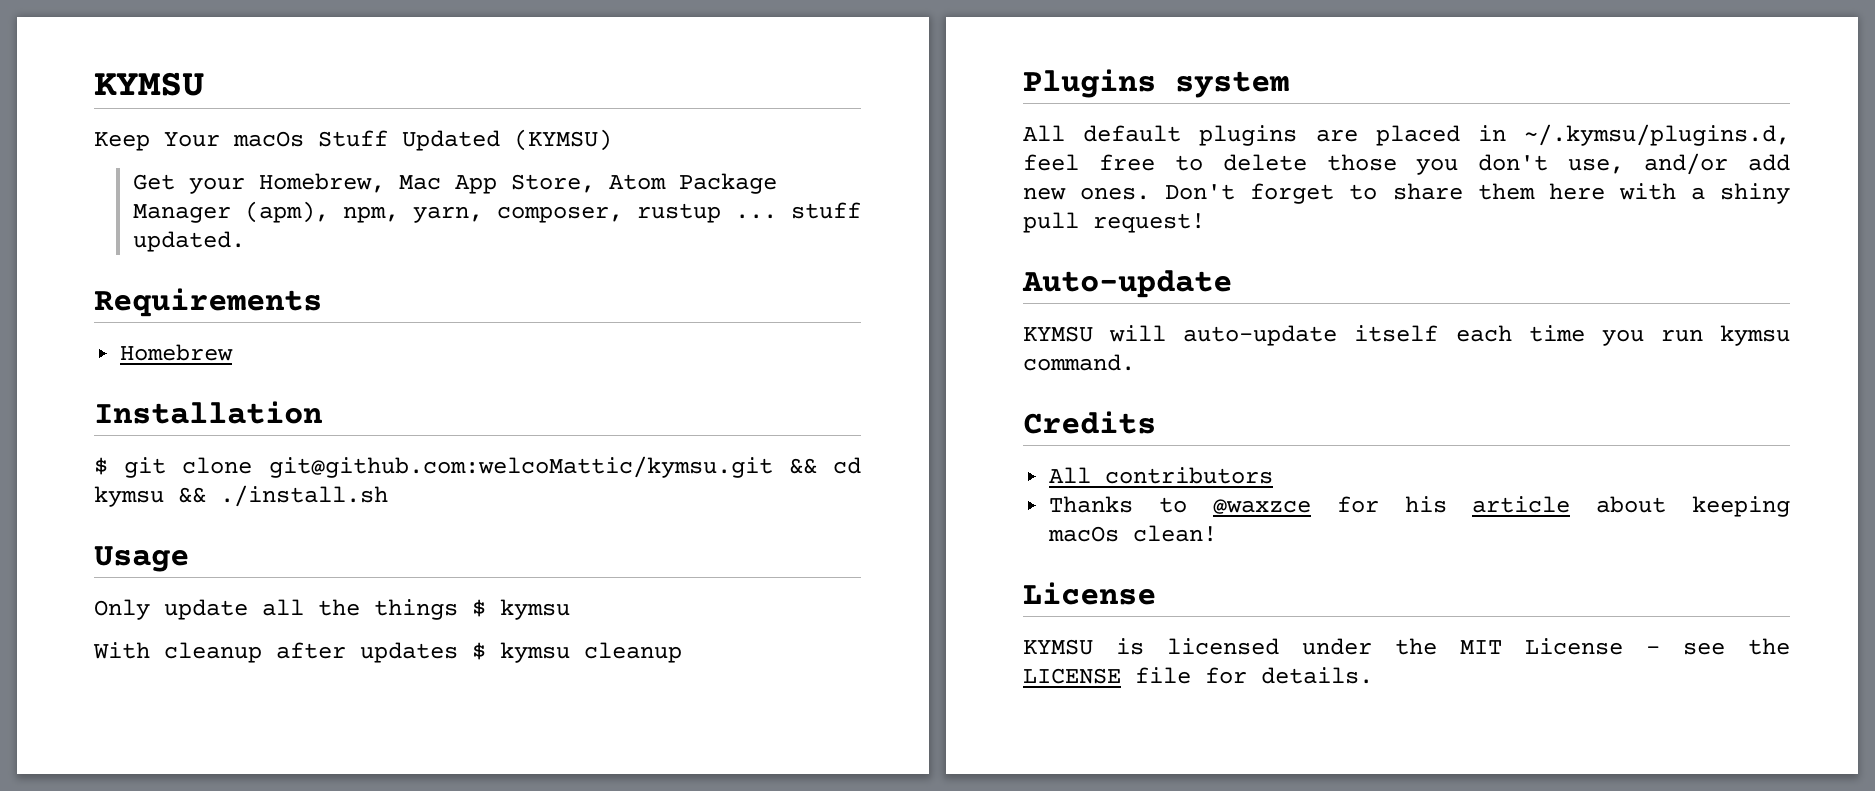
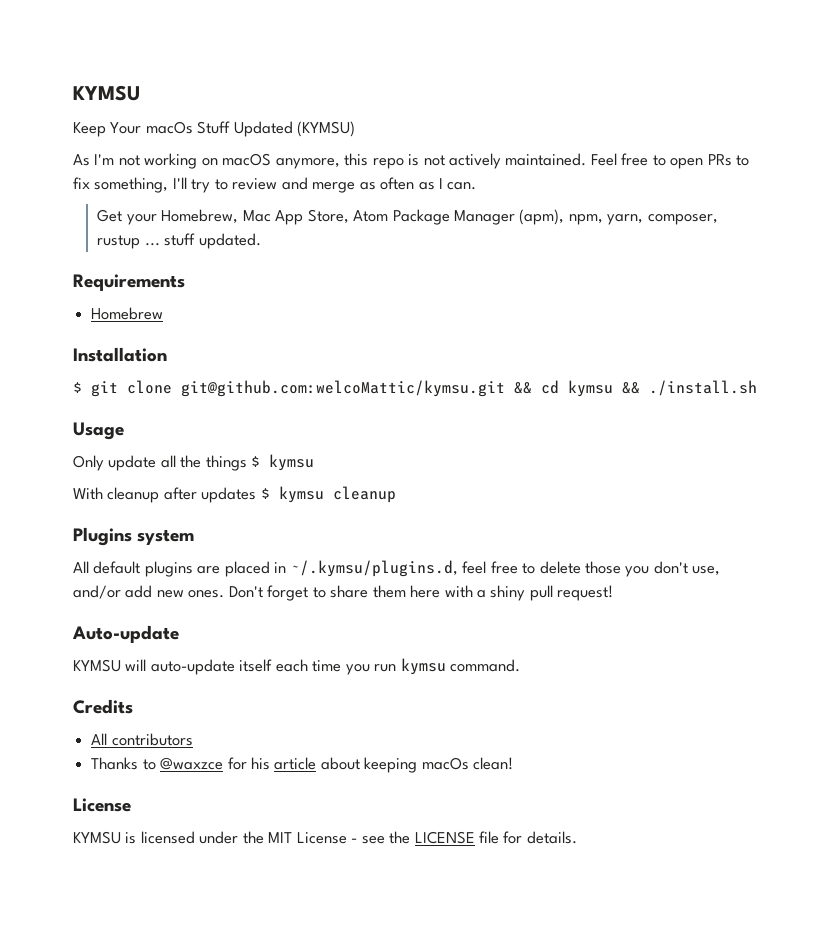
+ As I'm not working on macOS anymore, this repo is not actively maintained. Feel free to open PRs to fix something, I'll try to review and merge as often as I can.

